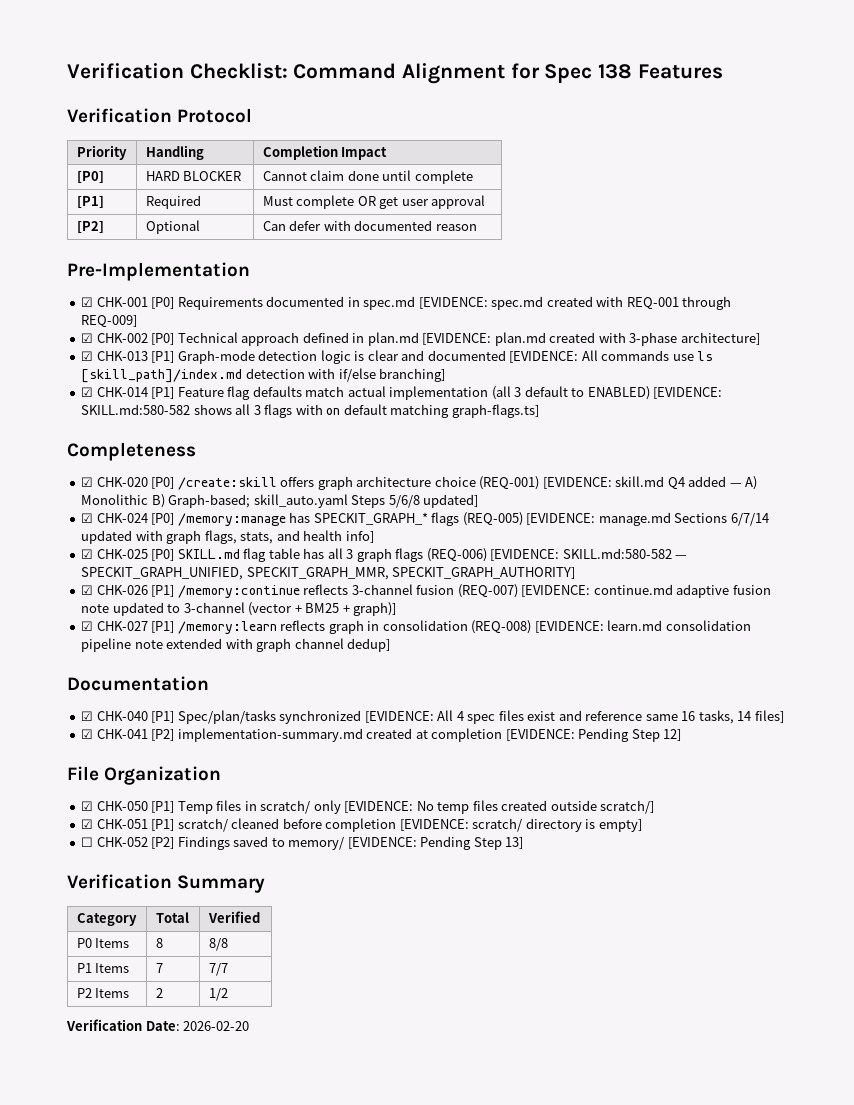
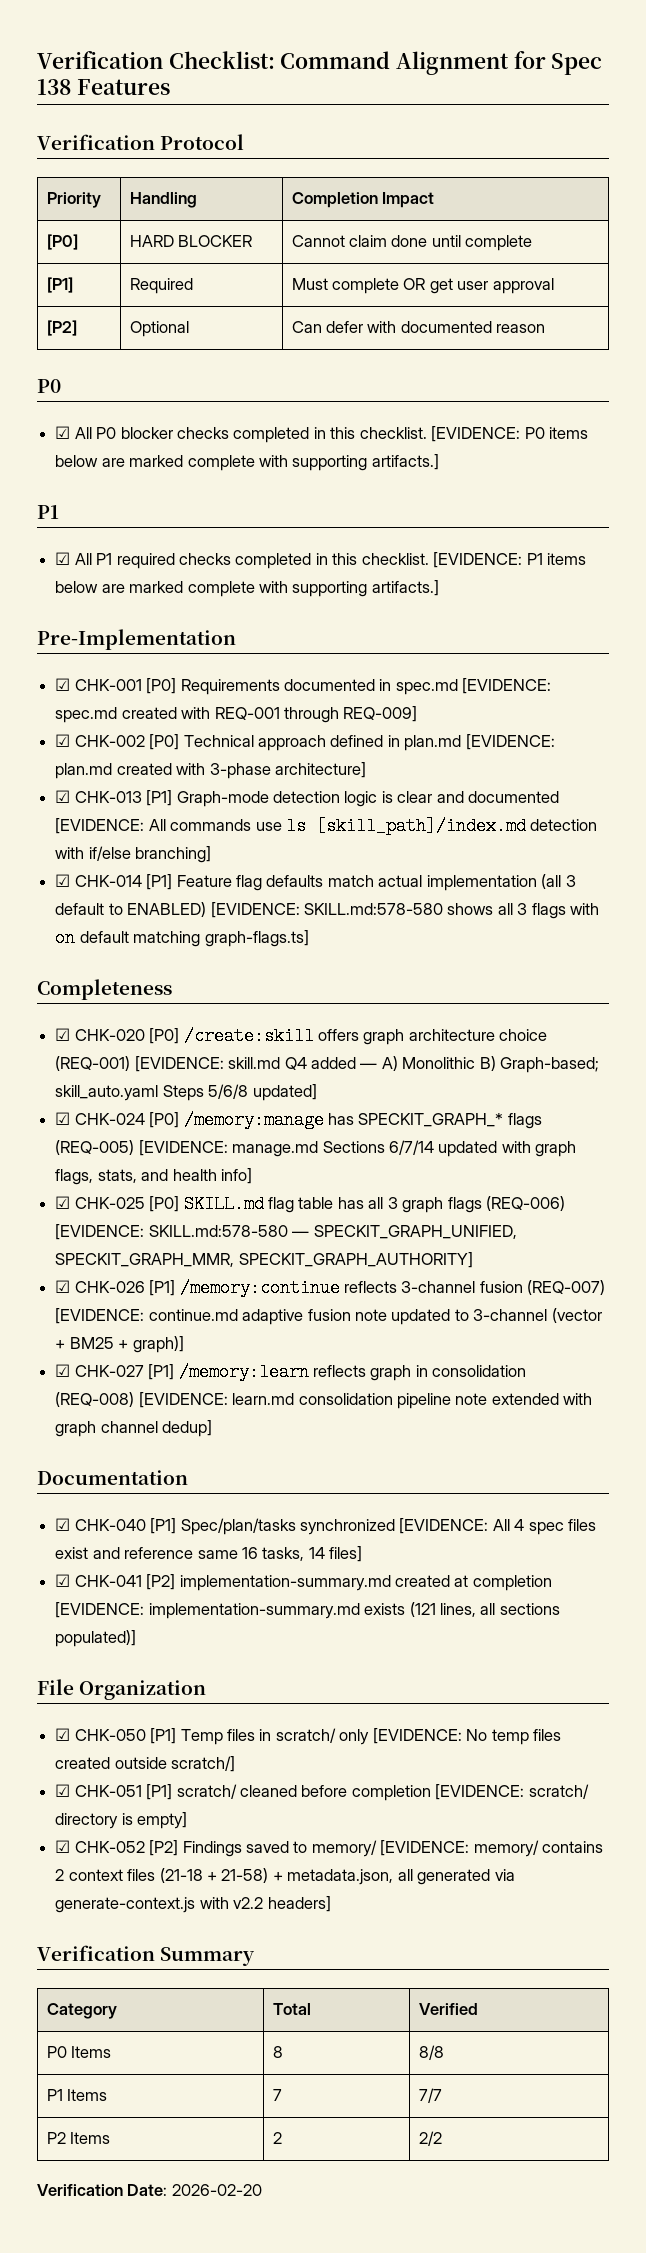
  [P2] | Optional | Can defer with documented reason
+ P0
+ ☑ All P0 blocker checks completed in this checklist. [EVIDENCE: P0 items below are marked complete with supporting artifacts.]
+ P1
+ ☑ All P1 required checks completed in this checklist. [EVIDENCE: P1 items below are marked complete with supporting artifacts.]
- ☑ CHK-014 [P1] Feature flag defaults match actual implementation (all 3 default to ENABLED) [EVIDENCE: SKILL.md:580-582 shows all 3 flags with on default matching graph-flags.ts]
+ ☑ CHK-014 [P1] Feature flag defaults match actual implementation (all 3 default to ENABLED) [EVIDENCE: SKILL.md:578-580 shows all 3 flags with on default matching graph-flags.ts]
- ☑ CHK-025 [P0] SKILL.md flag table has all 3 graph flags (REQ-006) [EVIDENCE: SKILL.md:580-582 — SPECKIT_GRAPH_UNIFIED, SPECKIT_GRAPH_MMR, SPECKIT_GRAPH_AUTHORITY]
+ ☑ CHK-025 [P0] SKILL.md flag table has all 3 graph flags (REQ-006) [EVIDENCE: SKILL.md:578-580 — SPECKIT_GRAPH_UNIFIED, SPECKIT_GRAPH_MMR, SPECKIT_GRAPH_AUTHORITY]
- ☑ CHK-041 [P2] implementation-summary.md created at completion [EVIDENCE: Pending Step 12]
+ ☑ CHK-041 [P2] implementation-summary.md created at completion [EVIDENCE: implementation-summary.md exists (121 lines, all sections populated)]
- ☐ CHK-052 [P2] Findings saved to memory/ [EVIDENCE: Pending Step 13]
+ ☑ CHK-052 [P2] Findings saved to memory/ [EVIDENCE: memory/ contains 2 context files (21-18 + 21-58) + metadata.json, all generated via generate-context.js with v2.2 headers]
- P2 Items | 2 | 1/2
+ P2 Items | 2 | 2/2

